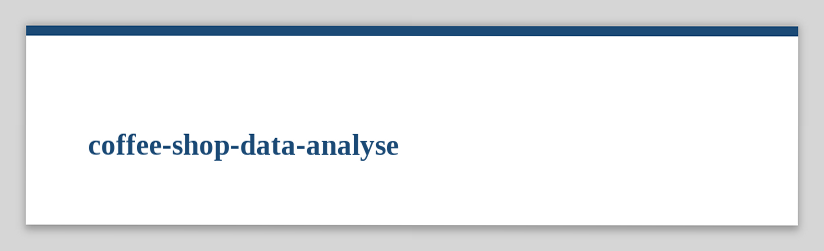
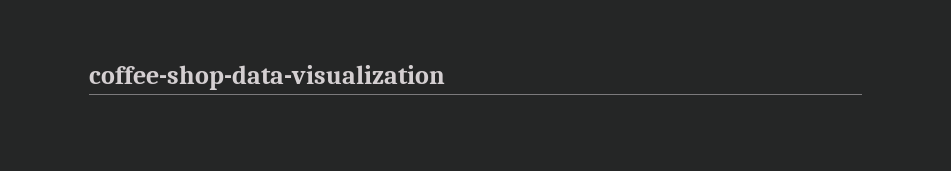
- coffee-shop-data-analyse
+ coffee-shop-data-visualization

